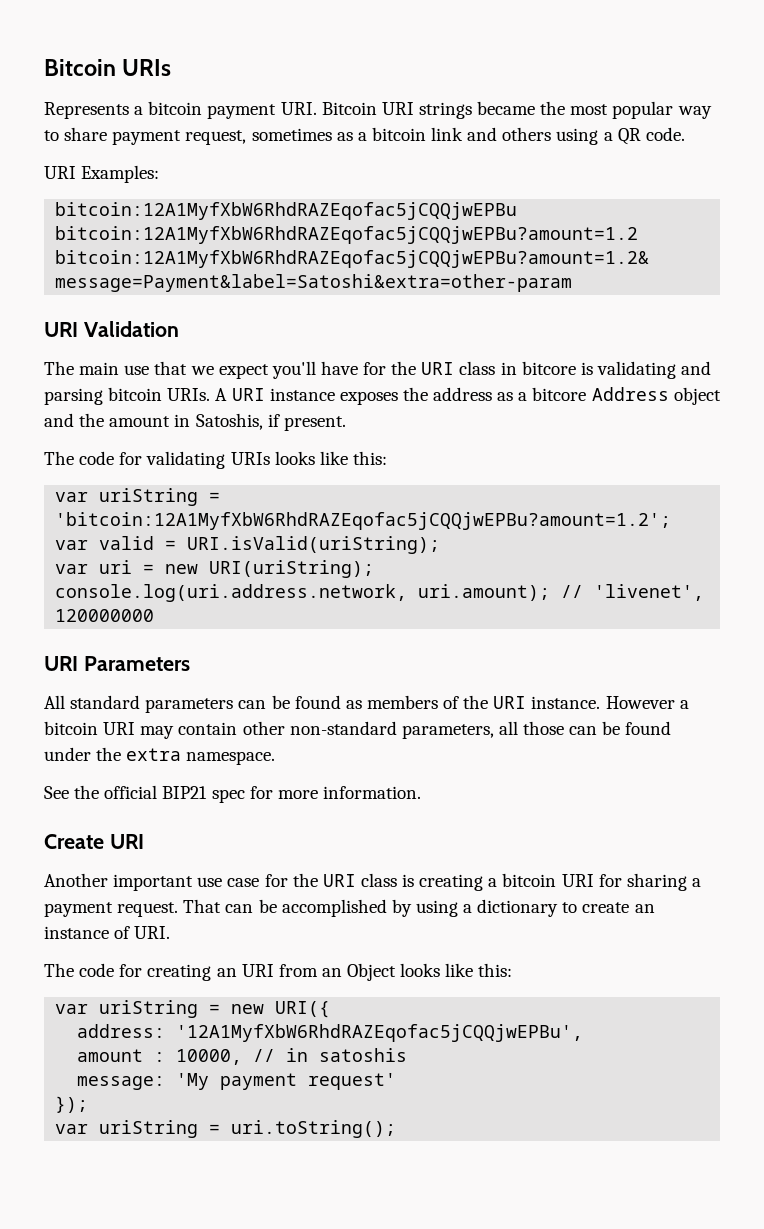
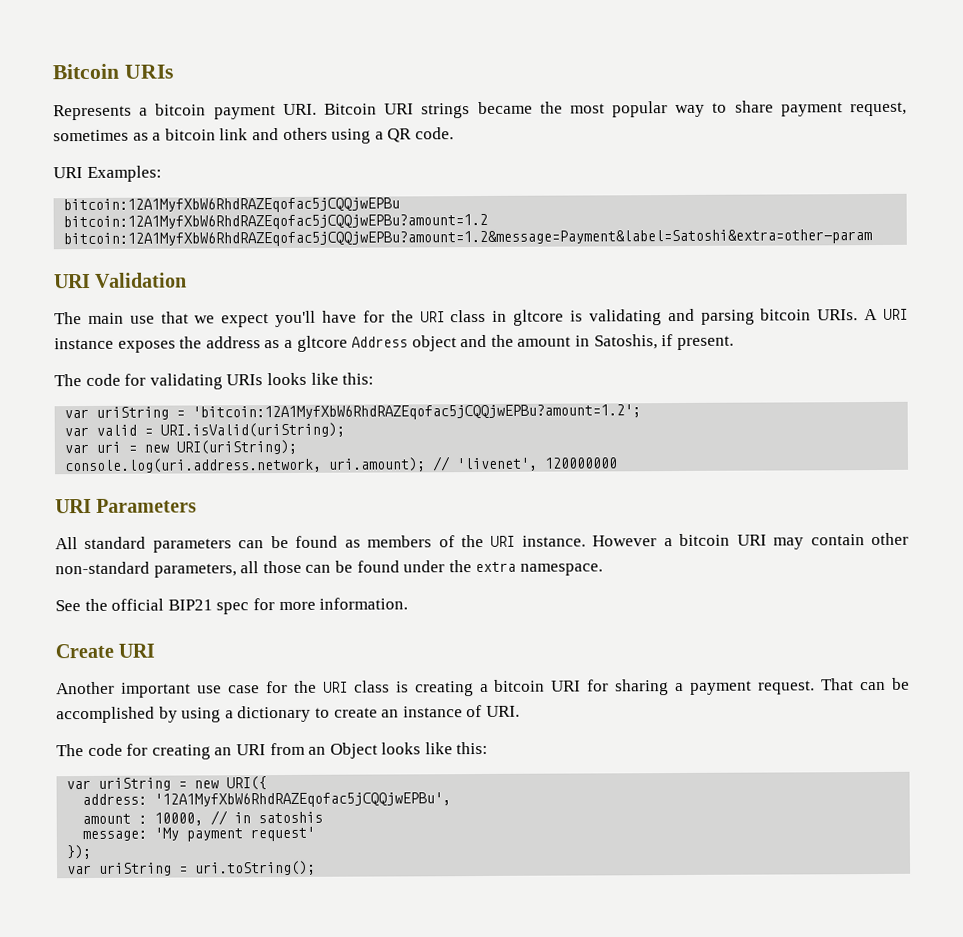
- The main use that we expect you'll have for the URI class in bitcore is validating and parsing bitcoin URIs.
+ The main use that we expect you'll have for the URI class in gltcore is validating and parsing bitcoin URIs.
- A URI instance exposes the address as a bitcore Address object and the amount in Satoshis, if present.
+ A URI instance exposes the address as a gltcore Address object and the amount in Satoshis, if present.

